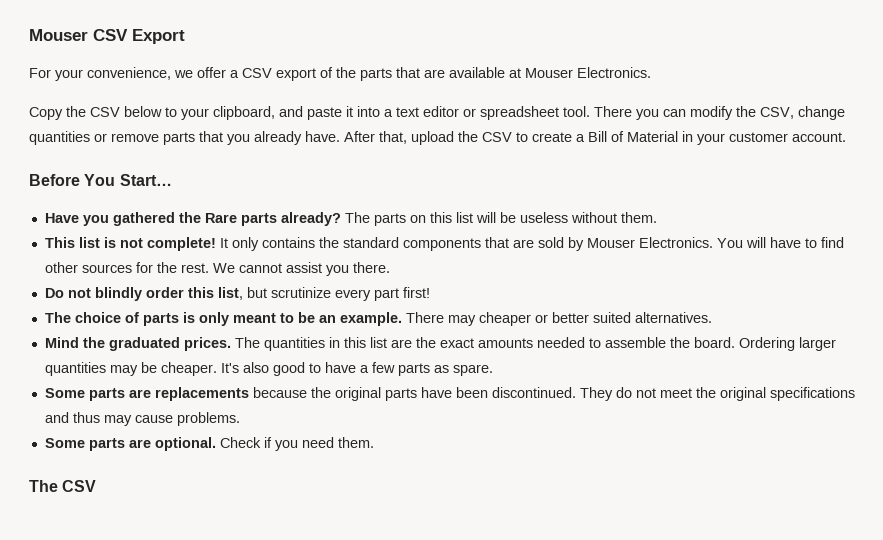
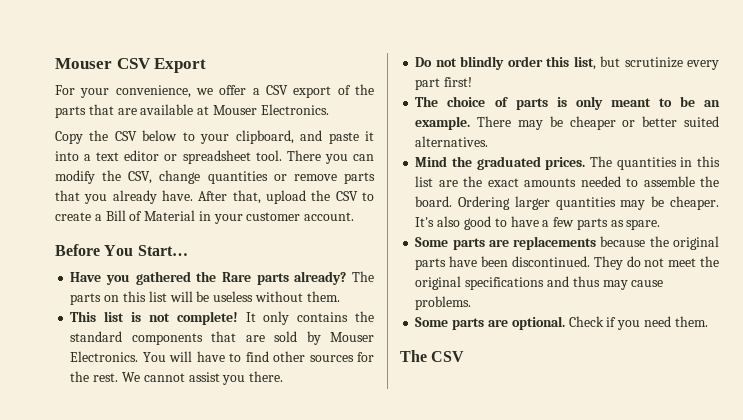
- There may cheaper or better suited alternatives.
+ There may be cheaper or better suited alternatives.

